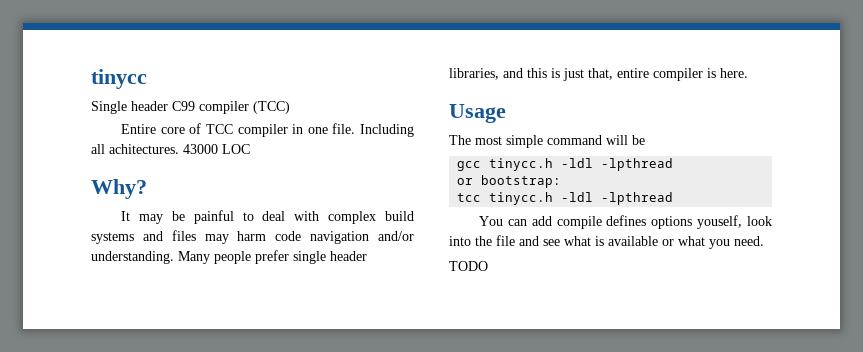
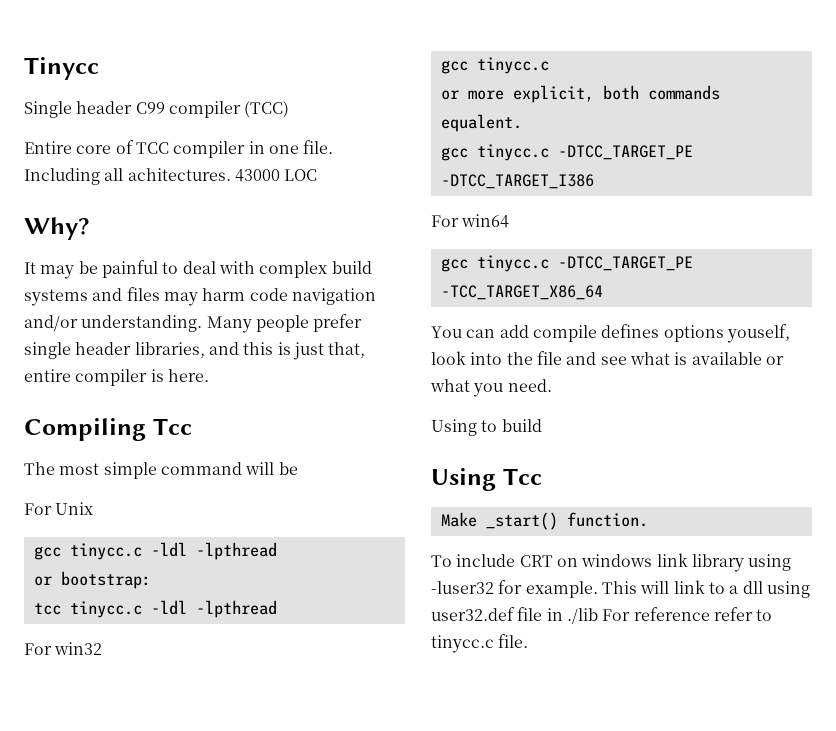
- tinycc
+ Tinycc
- Usage
+ Compiling Tcc
- gcc tinycc.h -ldl -lpthread
+ For Unix
+ gcc tinycc.c -ldl -lpthread
- tcc tinycc.h -ldl -lpthread
+ tcc tinycc.c -ldl -lpthread
+ For win32
+ gcc tinycc.c
+ or more explicit, both commands equalent.
+ gcc tinycc.c -DTCC_TARGET_PE -DTCC_TARGET_I386
+ For win64
+ gcc tinycc.c -DTCC_TARGET_PE -TCC_TARGET_X86_64
- TODO
+ Using to build
+ Using Tcc
+ Make _start() function.
+ To include CRT on windows link library using -luser32 for example. This will link to a dll using user32.def file in ./lib For reference refer to tinycc.c file.

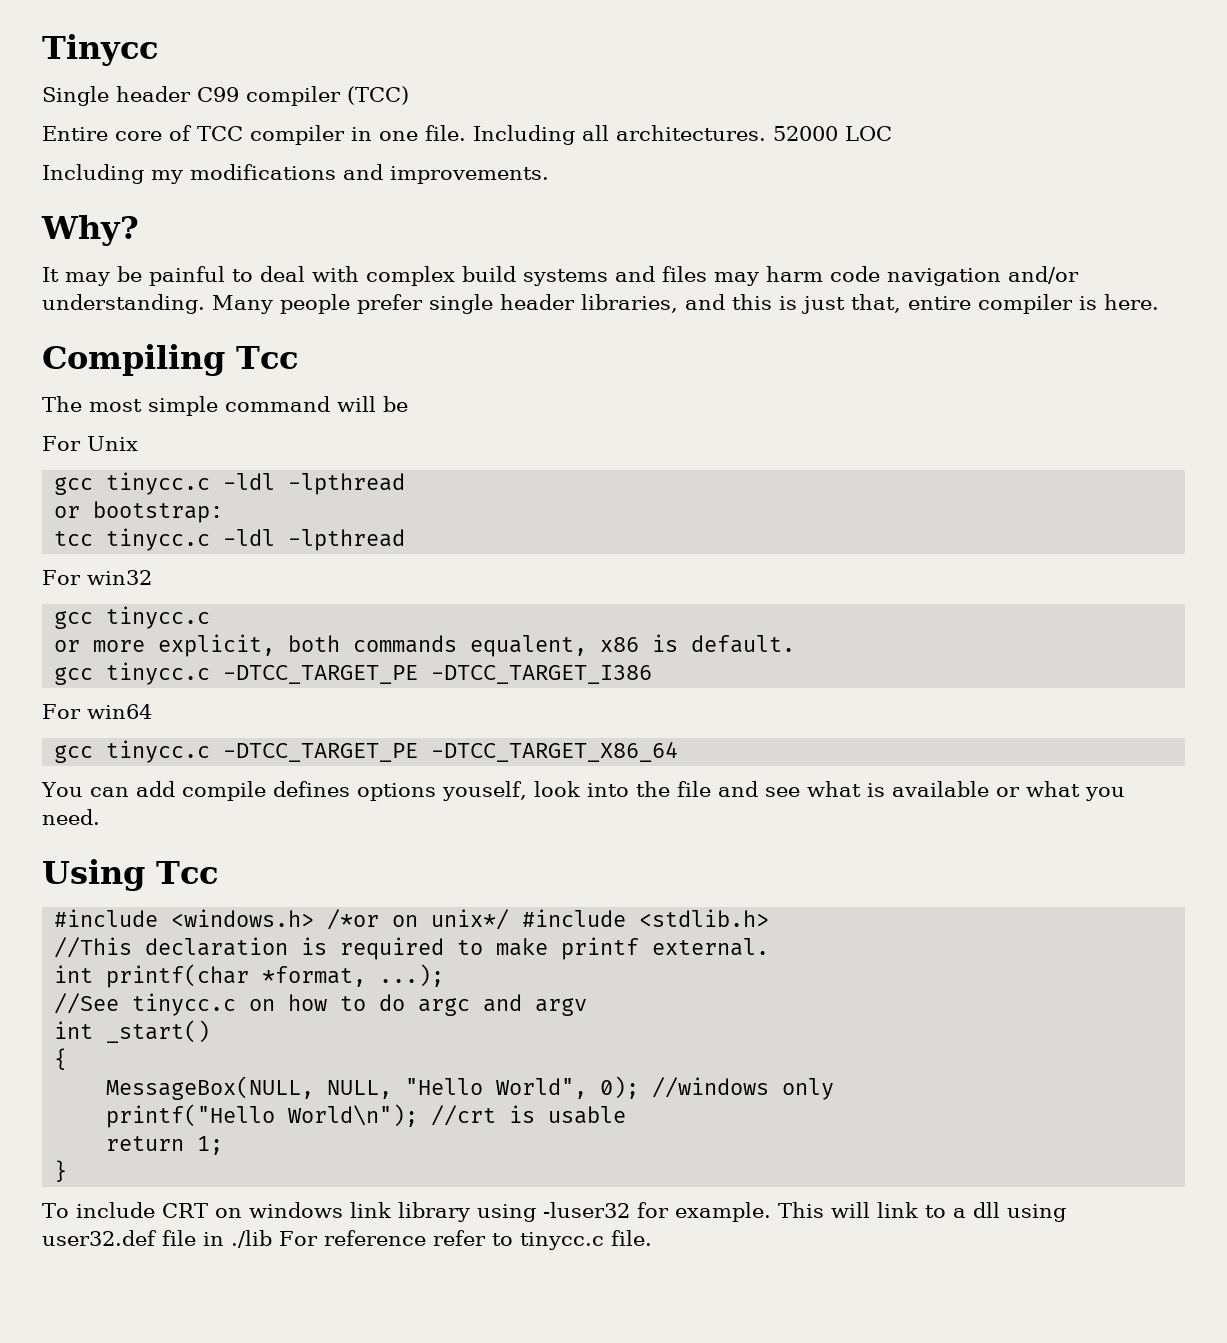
- Including all achitectures. 43000 LOC
+ Including all architectures. 52000 LOC
+ Including my modifications and improvements.
- or more explicit, both commands equalent.
+ or more explicit, both commands equalent, x86 is default.
- gcc tinycc.c -DTCC_TARGET_PE -TCC_TARGET_X86_64
+ gcc tinycc.c -DTCC_TARGET_PE -DTCC_TARGET_X86_64
- Using to build
- Make _start() function.
+ #include <windows.h> /*or on unix*/ #include <stdlib.h>
+ //This declaration is required to make printf external.
+ int printf(char *format, ...);
+ //See tinycc.c on how to do argc and argv
+ int _start()
+ {
+ MessageBox(NULL, NULL, "Hello World", 0); //windows only
+ printf("Hello World\n"); //crt is usable
+ return 1;
+ }

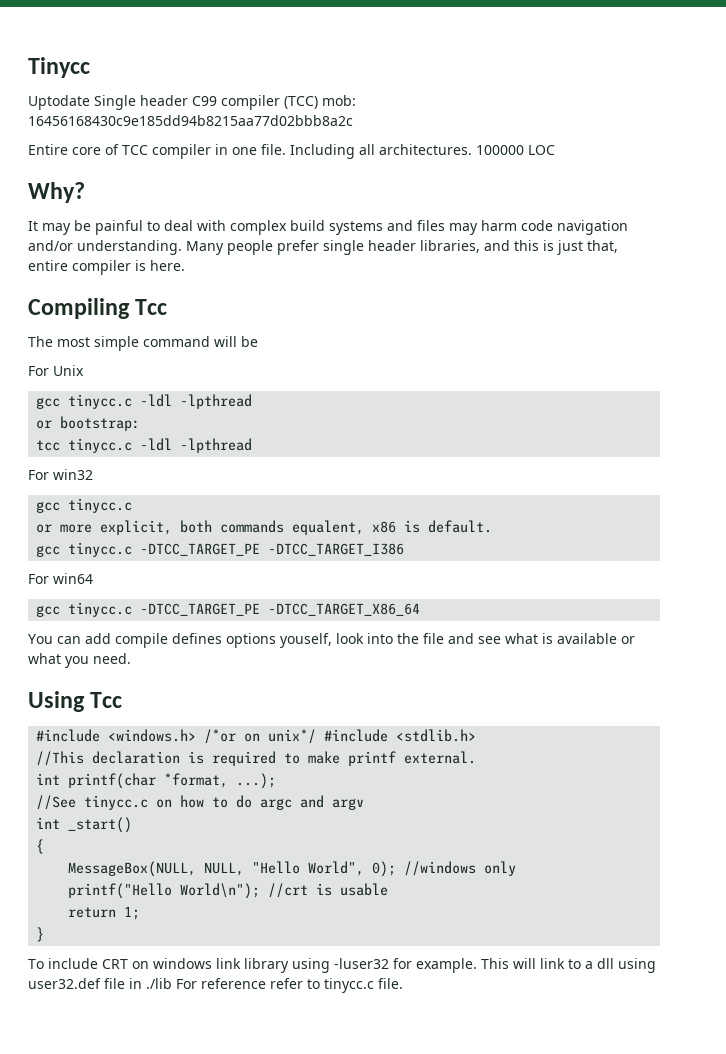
- Single header C99 compiler (TCC)
+ Uptodate Single header C99 compiler (TCC) mob: 16456168430c9e185dd94b8215aa77d02bbb8a2c
- 52000 LOC
+ 100000 LOC
- Including my modifications and improvements.

